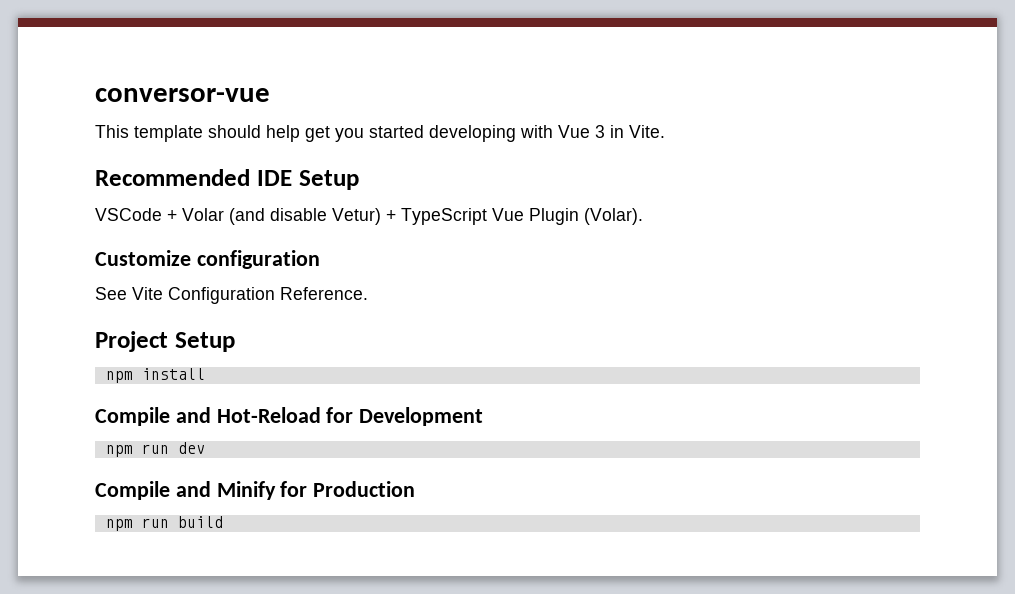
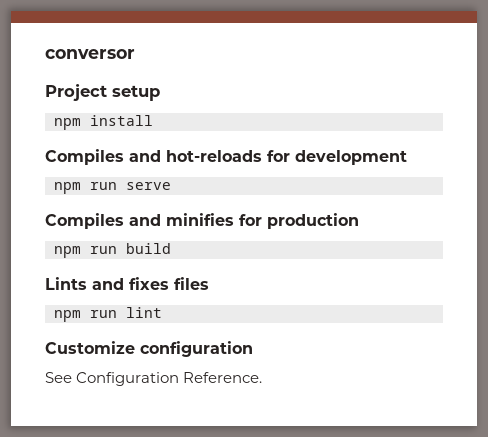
- conversor-vue
- This template should help get you started developing with Vue 3 in Vite.
- Recommended IDE Setup
- VSCode + Volar (and disable Vetur) + TypeScript Vue Plugin (Volar).
+ conversor
+ Project setup
+ npm install
+ Compiles and hot-reloads for development
+ npm run serve
+ Compiles and minifies for production
+ npm run build
+ Lints and fixes files
+ npm run lint
- See Vite Configuration Reference.
+ See Configuration Reference.
- Project Setup
- npm install
- Compile and Hot-Reload for Development
- npm run dev
- Compile and Minify for Production
- npm run build

